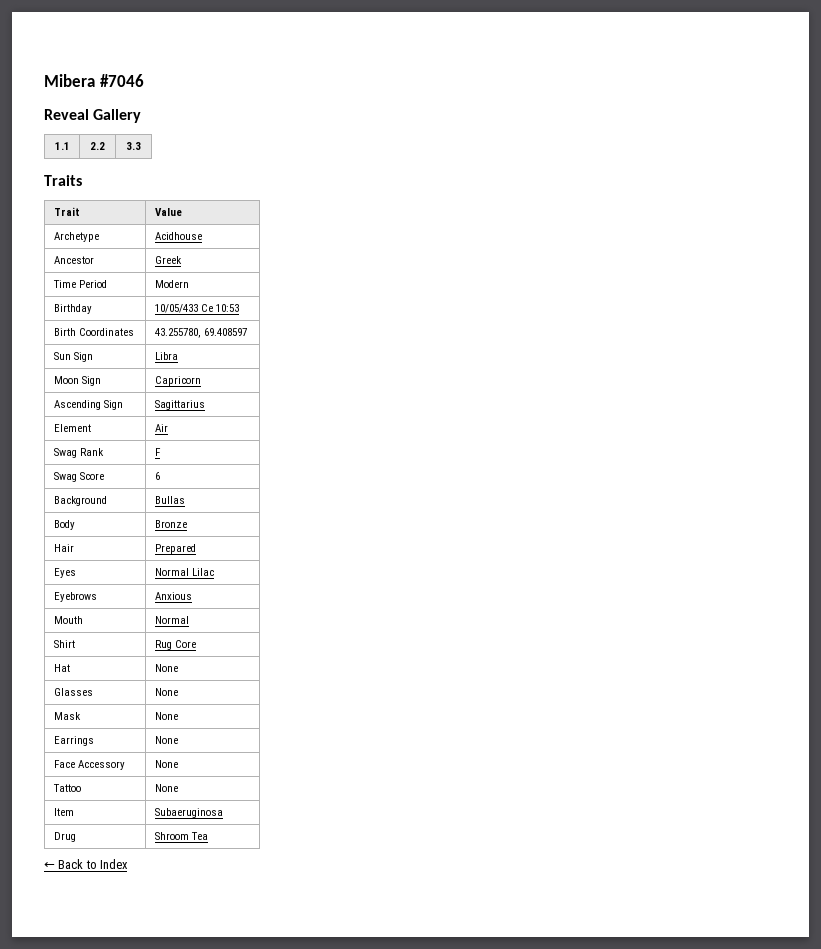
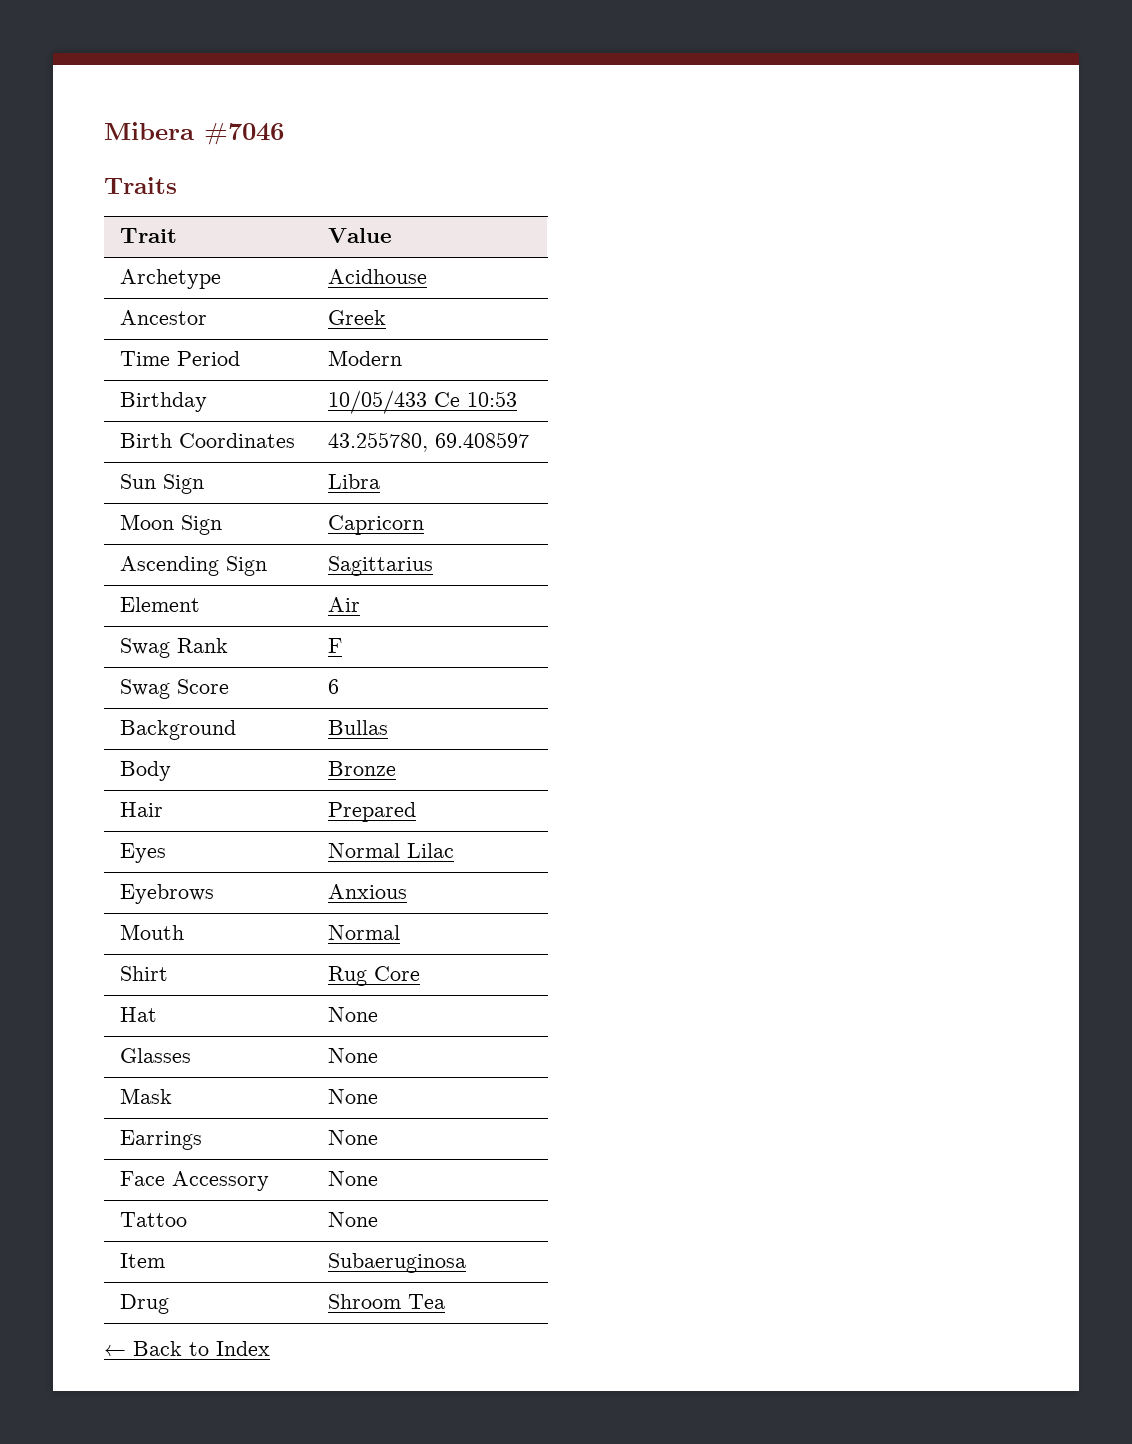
- Reveal Gallery
- 1.1 | 2.2 | 3.3

